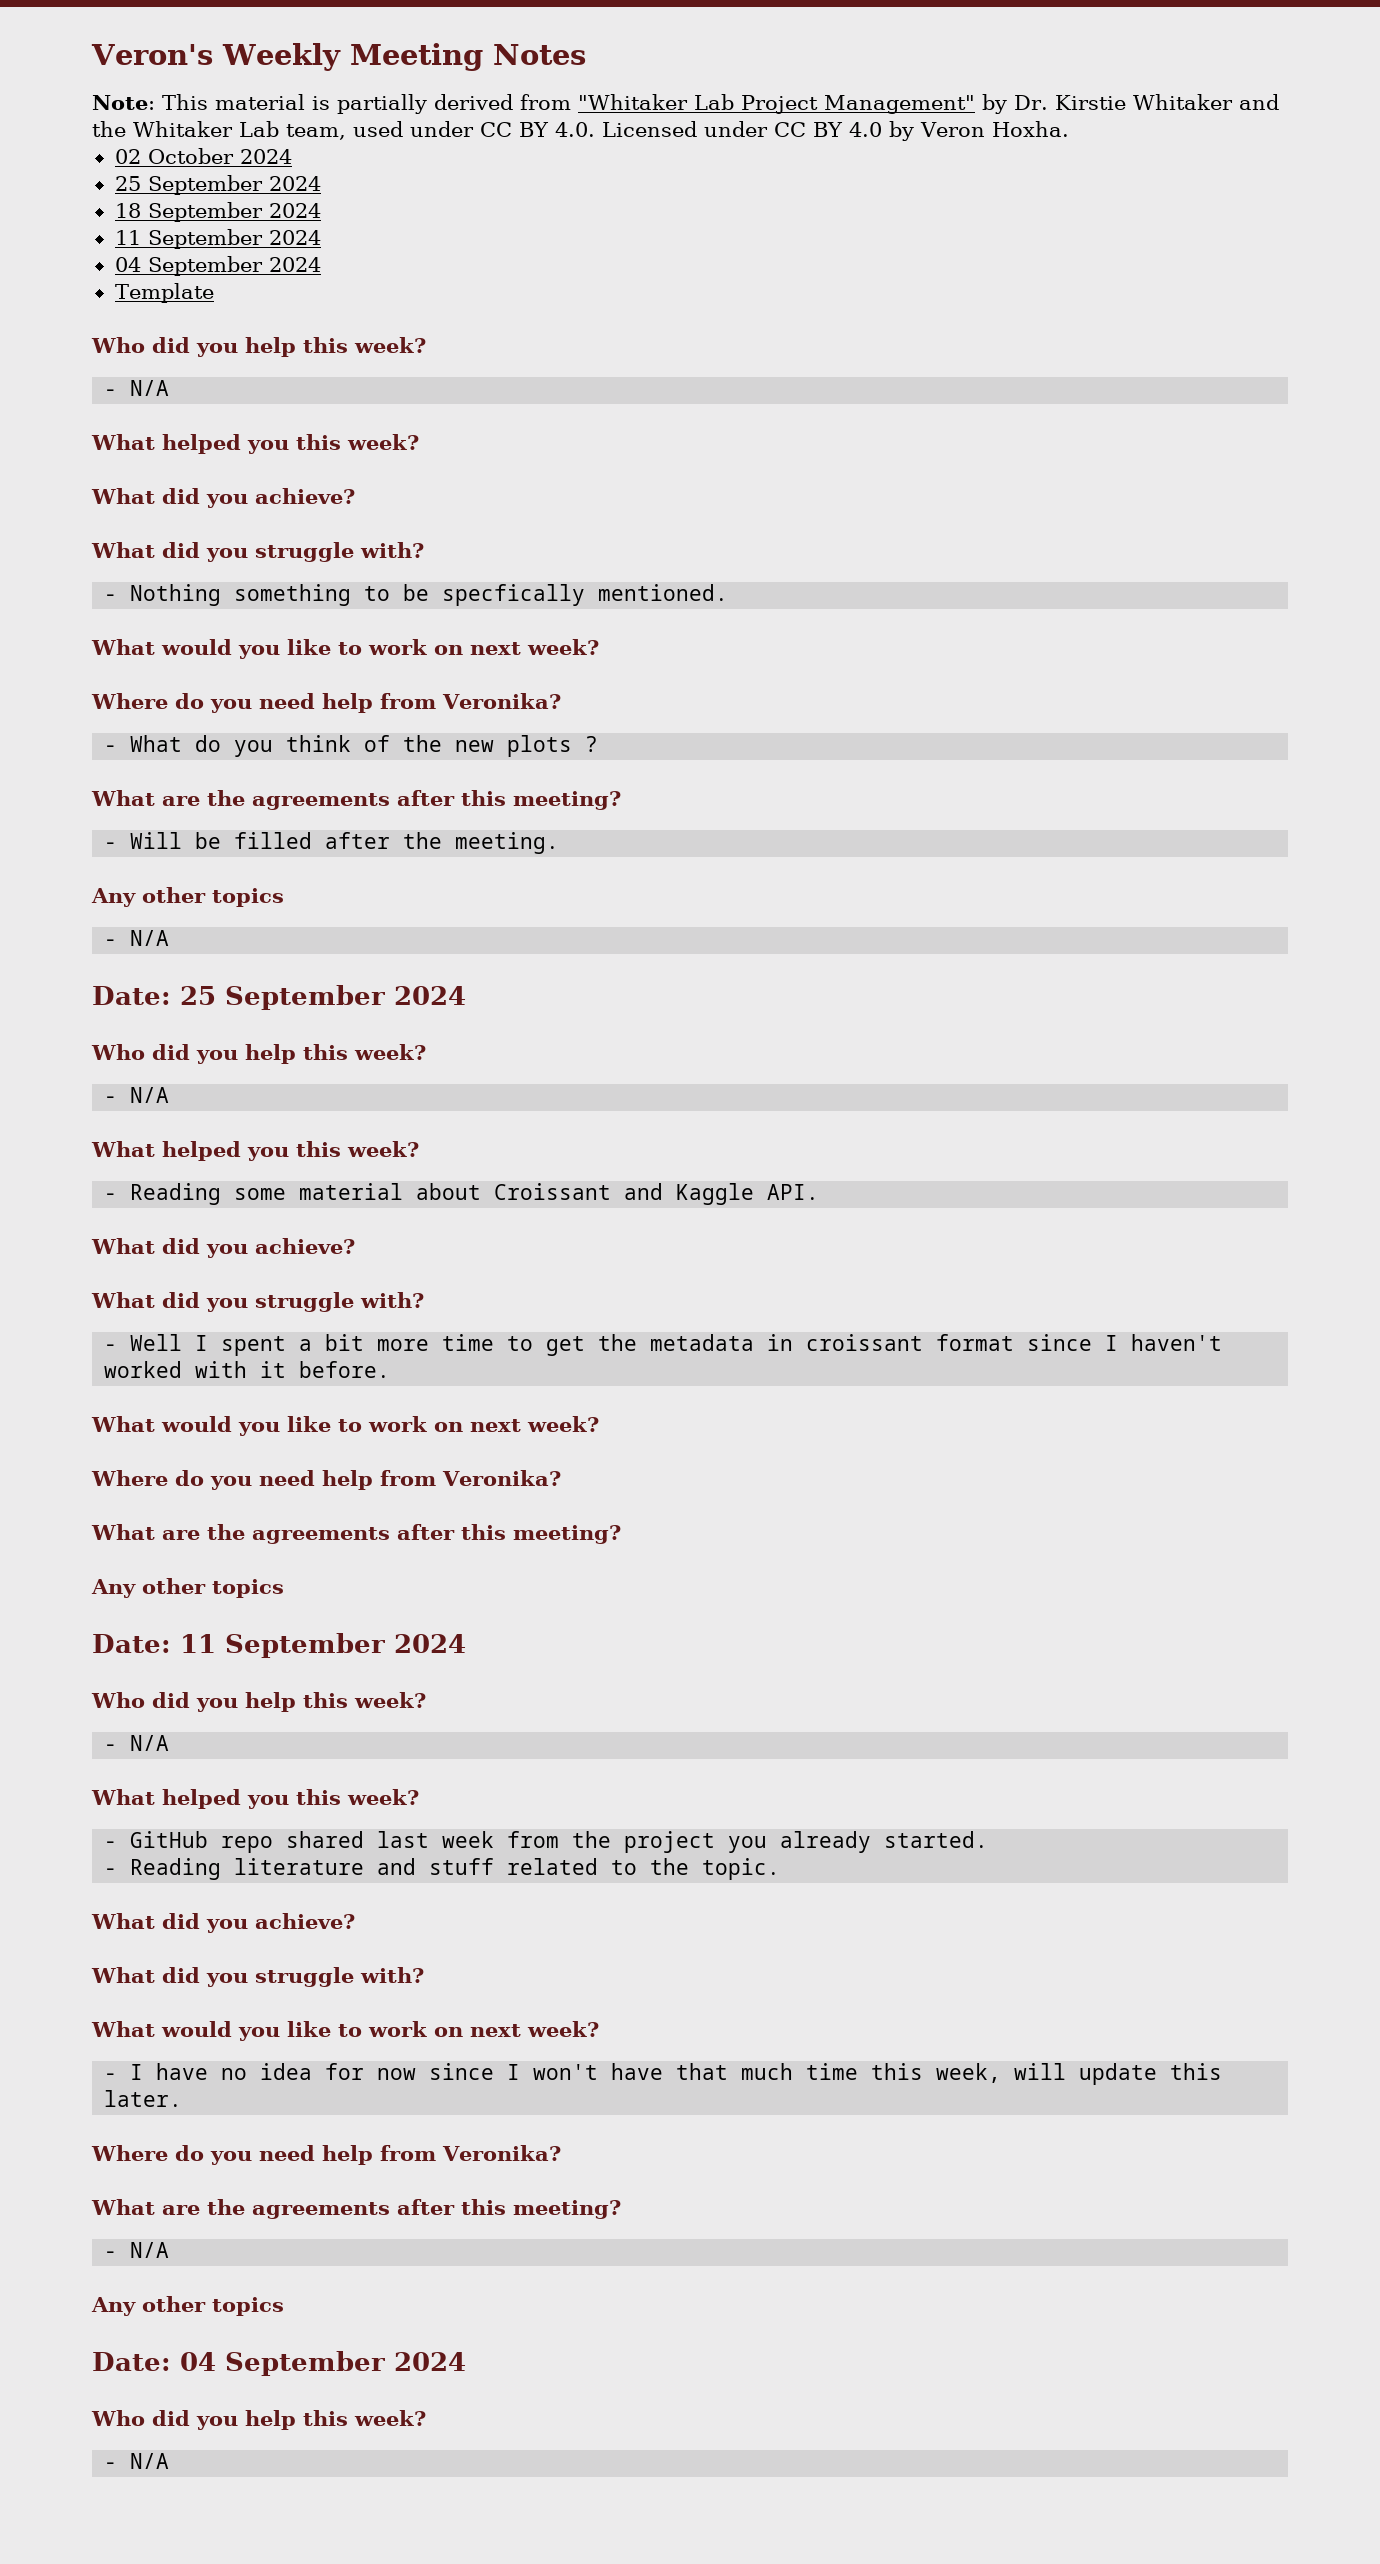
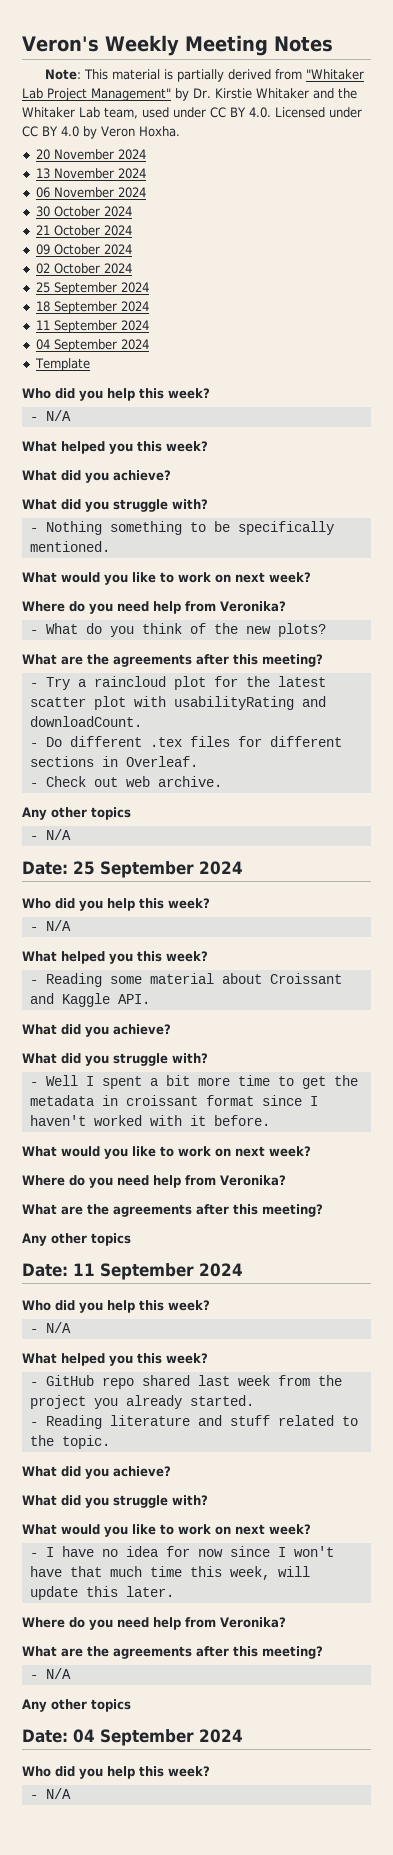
+ 20 November 2024
+ 13 November 2024
+ 06 November 2024
+ 30 October 2024
+ 21 October 2024
+ 09 October 2024
- - Nothing something to be specfically mentioned.
+ - Nothing something to be specifically mentioned.
- - What do you think of the new plots ?
+ - What do you think of the new plots?
  What are the agreements after this meeting?
- - Will be filled after the meeting.
+ - Try a raincloud plot for the latest scatter plot with usabilityRating and downloadCount.
+ - Do different .tex files for different sections in Overleaf.
+ - Check out web archive.

